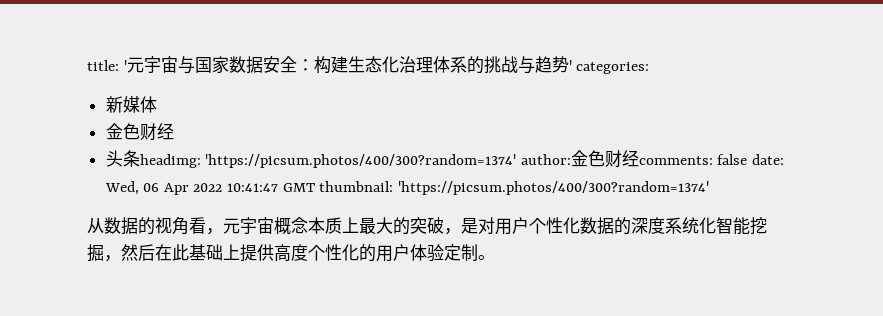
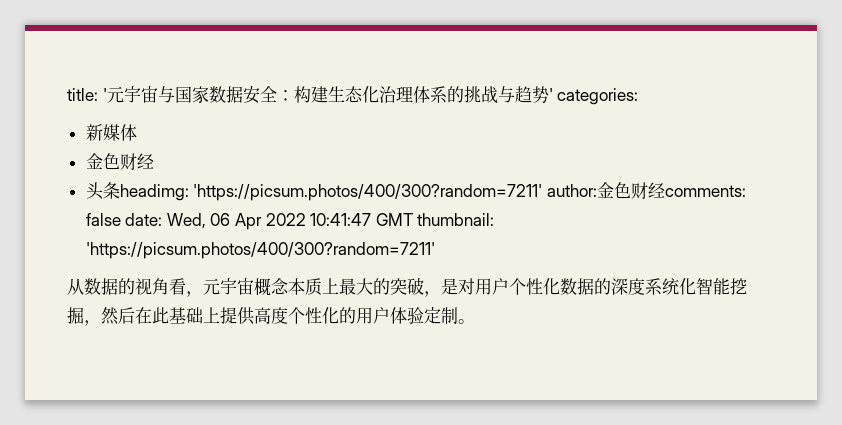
- 头条headimg: 'https://picsum.photos/400/300?random=1374' author:金色财经comments: false date: Wed, 06 Apr 2022 10:41:47 GMT thumbnail: 'https://picsum.photos/400/300?random=1374'
+ 头条headimg: 'https://picsum.photos/400/300?random=7211' author:金色财经comments: false date: Wed, 06 Apr 2022 10:41:47 GMT thumbnail: 'https://picsum.photos/400/300?random=7211'

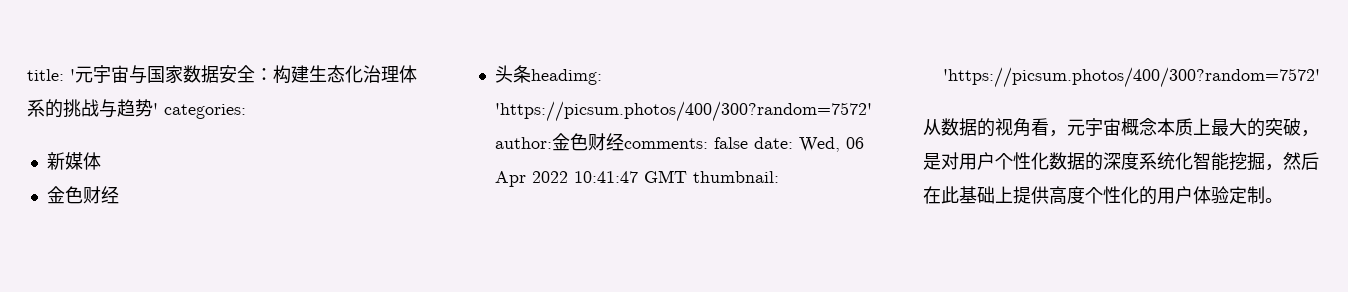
- 头条headimg: 'https://picsum.photos/400/300?random=7211' author:金色财经comments: false date: Wed, 06 Apr 2022 10:41:47 GMT thumbnail: 'https://picsum.photos/400/300?random=7211'
+ 头条headimg: 'https://picsum.photos/400/300?random=7572' author:金色财经comments: false date: Wed, 06 Apr 2022 10:41:47 GMT thumbnail: 'https://picsum.photos/400/300?random=7572'

